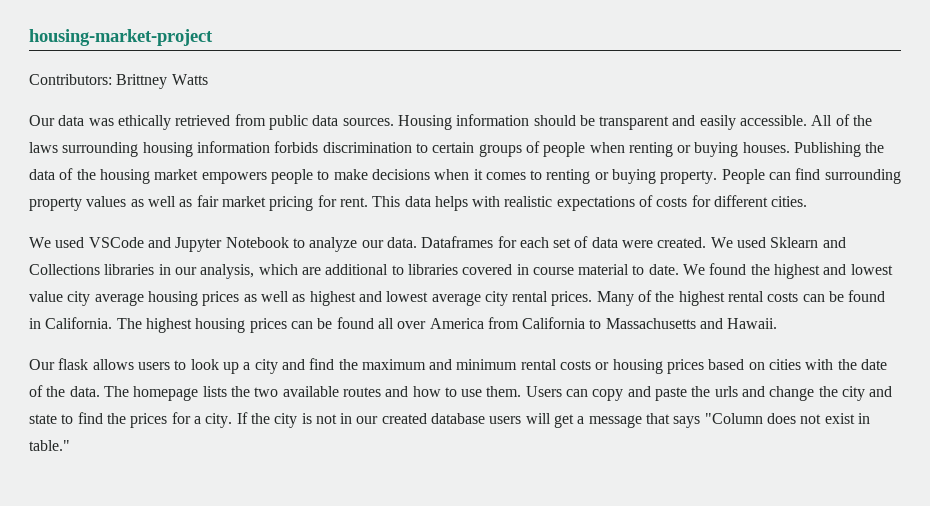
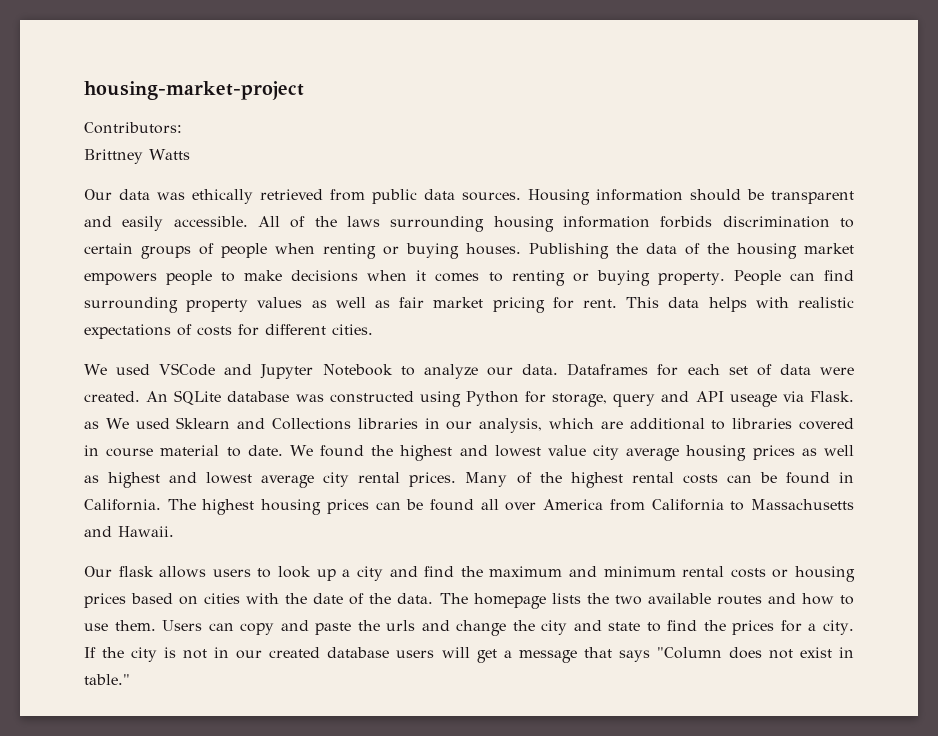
- Contributors: Brittney Watts
+ Contributors:
+ Brittney Watts
- We used Sklearn and Collections libraries in our analysis, which are additional to libraries covered in course material to date.
+ An SQLite database was constructed using Python for storage, query and API useage via Flask. as We used Sklearn and Collections libraries in our analysis, which are additional to libraries covered in course material to date.

